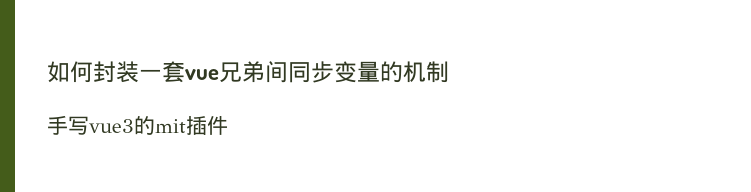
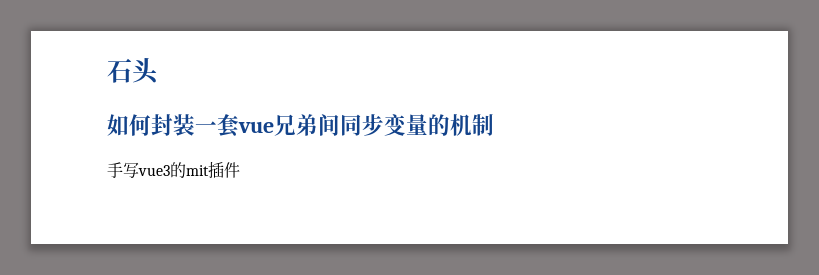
+ 石头

